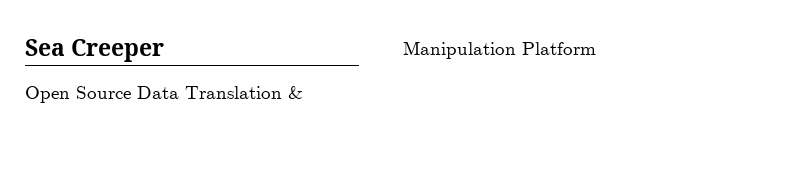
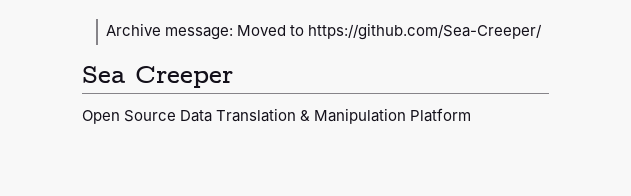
+ Archive message: Moved to https://github.com/Sea-Creeper/

